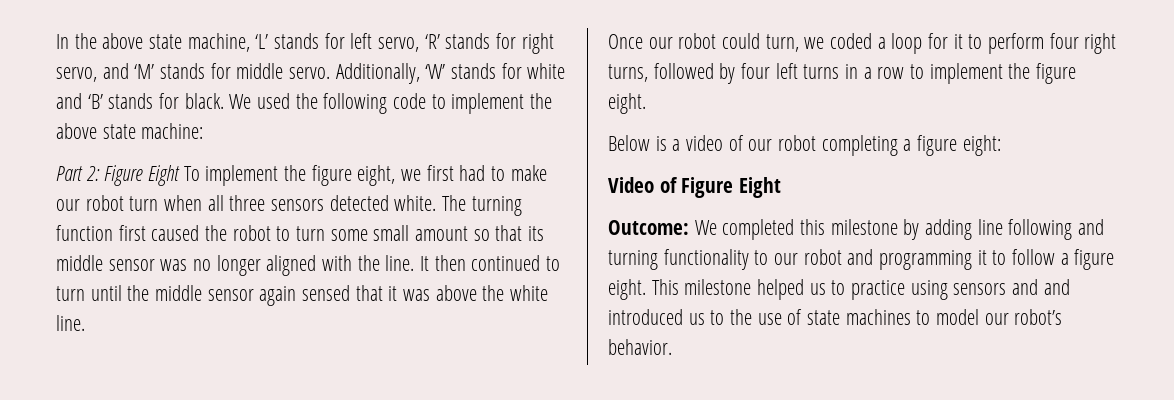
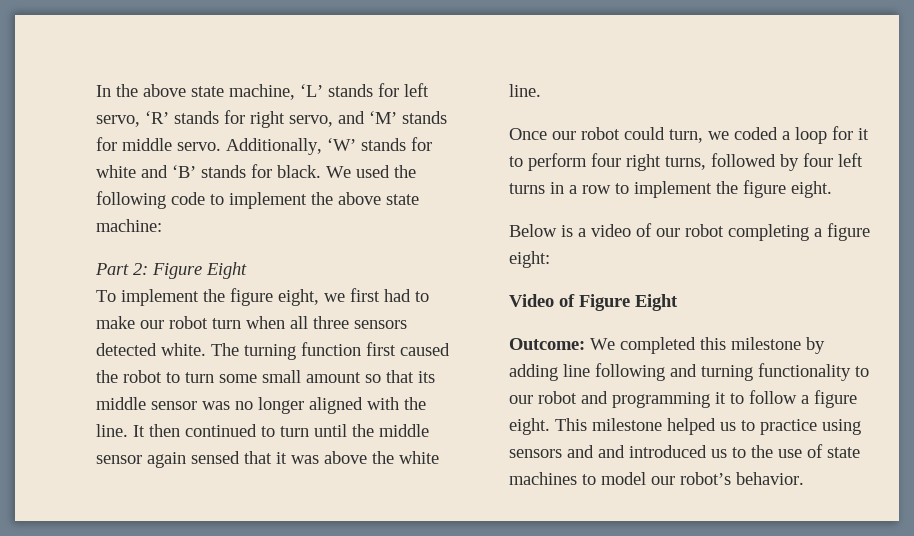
- Part 2: Figure Eight To implement the figure eight, we first had to make our robot turn when all three sensors detected white.
+ Part 2: Figure Eight
+ To implement the figure eight, we first had to make our robot turn when all three sensors detected white.

